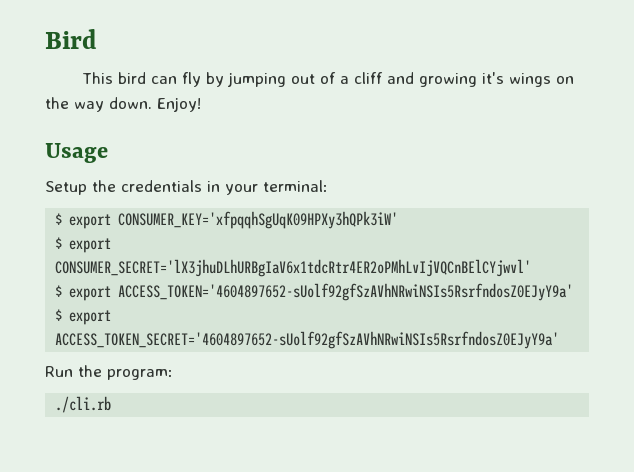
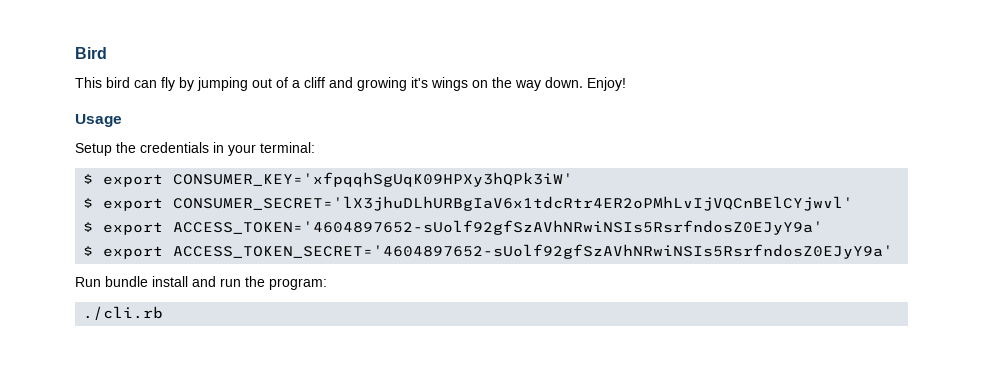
- Run the program:
+ Run bundle install and run the program:

